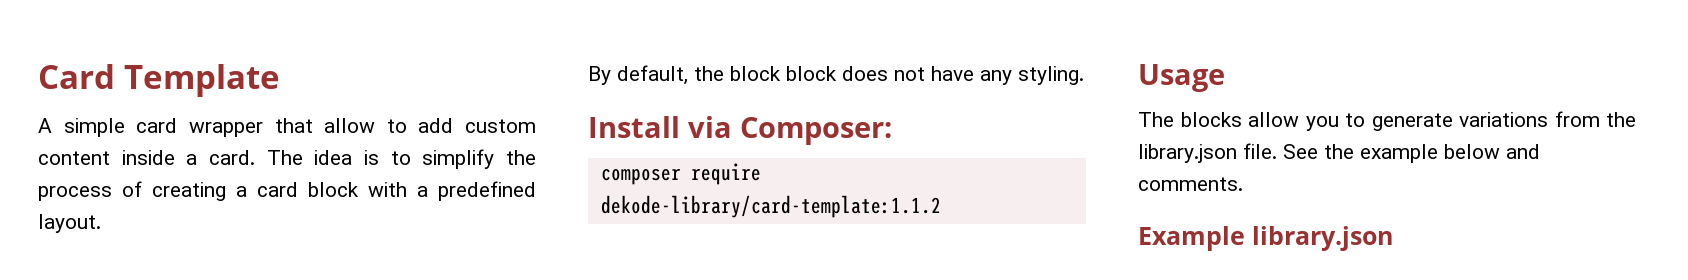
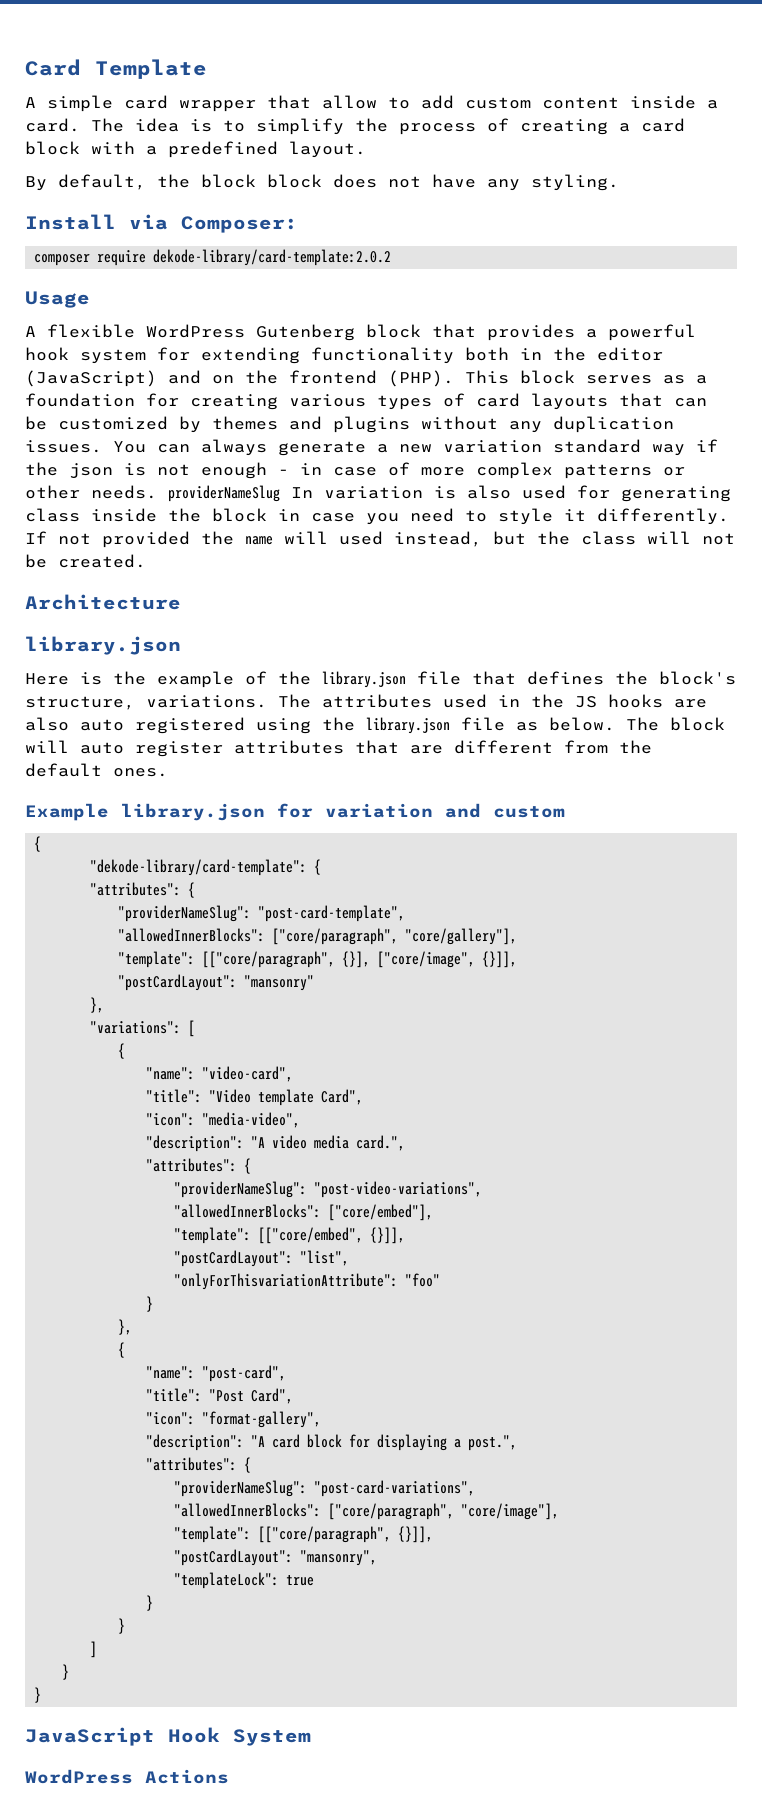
- composer require dekode-library/card-template:1.1.2
+ composer require dekode-library/card-template:2.0.2
- The blocks allow you to generate variations from the library.json file. See the example below and comments.
- Example library.json
+ A flexible WordPress Gutenberg block that provides a powerful hook system for extending functionality both in the editor (JavaScript) and on the frontend (PHP). This block serves as a foundation for creating various types of card layouts that can be customized by themes and plugins without any duplication issues. You can always generate a new variation standard way if the json is not enough - in case of more complex patterns or other needs. providerNameSlug In variation is also used for generating class inside the block in case you need to style it differently. If not provided the name will used instead, but the class will not be created.
+ Architecture
+ library.json
+ Here is the example of the library.json file that defines the block's structure, variations. The attributes used in the JS hooks are also auto registered using the library.json file as below. The block will auto register attributes that are different from the default ones.
+ Example library.json for variation and custom
+ {
+ "dekode-library/card-template": {
+ "attributes": {
+ "providerNameSlug": "post-card-template",
+ "allowedInnerBlocks": ["core/paragraph", "core/gallery"],
+ "template": [["core/paragraph", {}], ["core/image", {}]],
+ "postCardLayout": "mansonry"
+ },
+ "variations": [
+ {
+ "name": "video-card",
+ "title": "Video template Card",
+ "icon": "media-video",
+ "description": "A video media card.",
+ "attributes": {
+ "providerNameSlug": "post-video-variations",
+ "allowedInnerBlocks": ["core/embed"],
+ "template": [["core/embed", {}]],
+ "postCardLayout": "list",
+ "onlyForThisvariationAttribute": "foo"
+ }
+ },
+ {
+ "name": "post-card",
+ "title": "Post Card",
+ "icon": "format-gallery",
+ "description": "A card block for displaying a post.",
+ "attributes": {
+ "providerNameSlug": "post-card-variations",
+ "allowedInnerBlocks": ["core/paragraph", "core/image"],
+ "template": [["core/paragraph", {}]],
+ "postCardLayout": "mansonry",
+ "templateLock": true
+ }
+ }
+ ]
+ }
+ }
+ JavaScript Hook System
+ WordPress Actions

